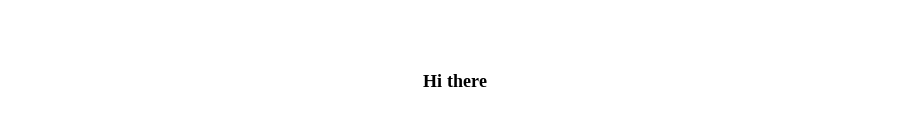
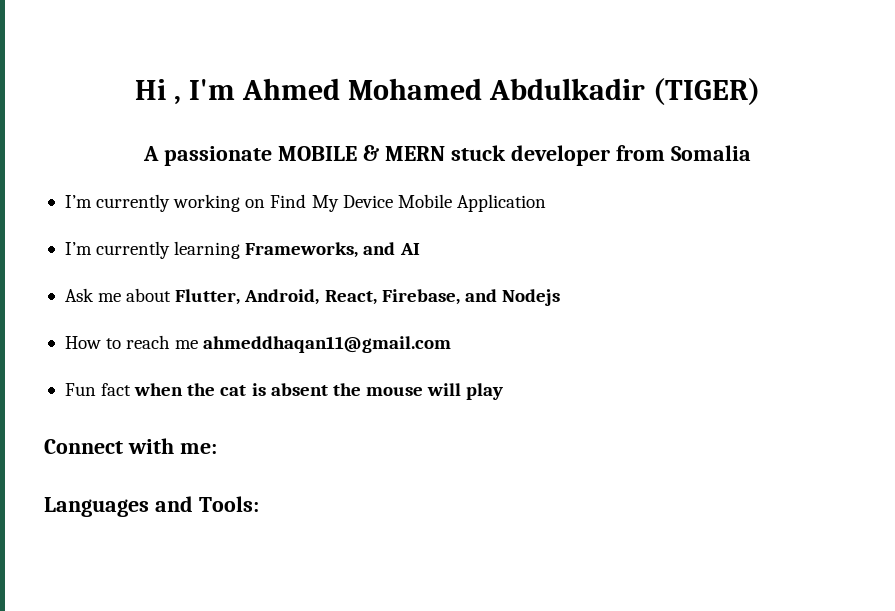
- Hi there
+ Hi , I'm Ahmed Mohamed Abdulkadir (TIGER)
+ A passionate MOBILE & MERN stuck developer from Somalia
+ I’m currently working on Find My Device Mobile Application
+ I’m currently learning Frameworks, and AI
+ Ask me about Flutter, Android, React, Firebase, and Nodejs
+ How to reach me ahmeddhaqan11@gmail.com
+ Fun fact when the cat is absent the mouse will play
+ Connect with me:
+ Languages and Tools:

